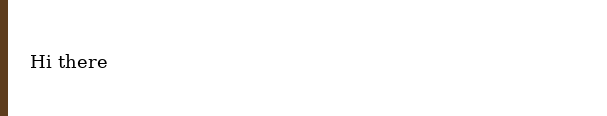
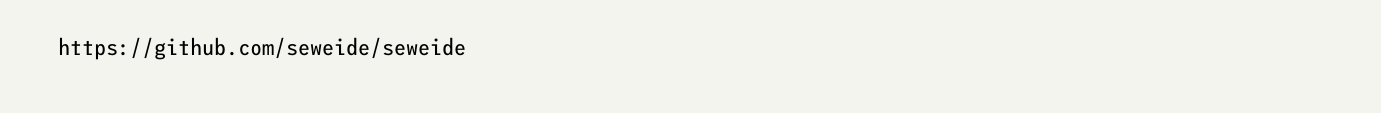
- Hi there
+ https://github.com/seweide/seweide

